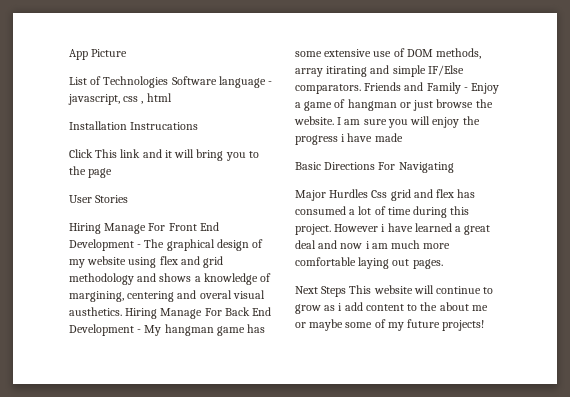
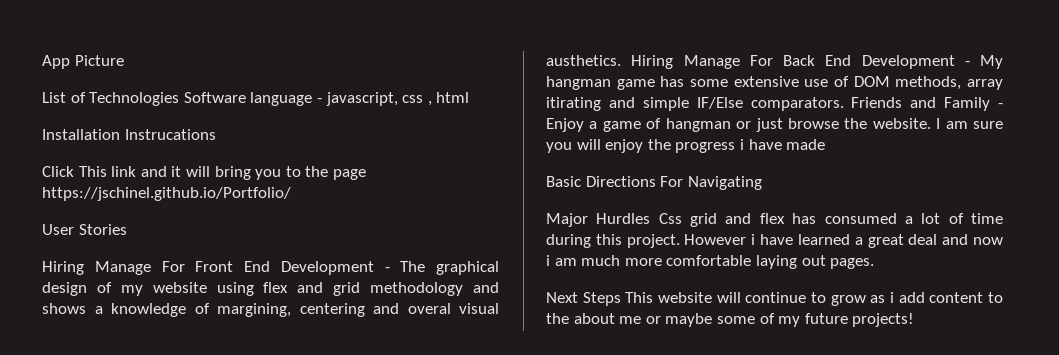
- Click This link and it will bring you to the page
+ Click This link and it will bring you to the page https://jschinel.github.io/Portfolio/

